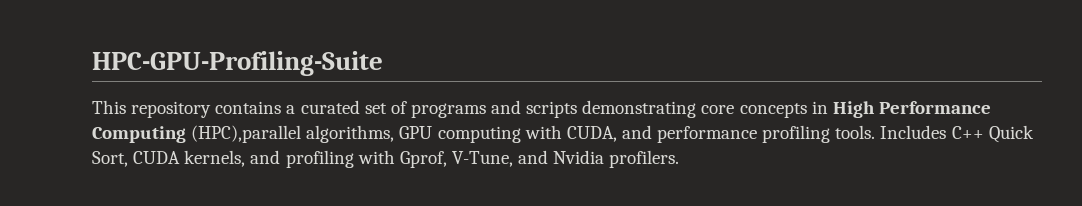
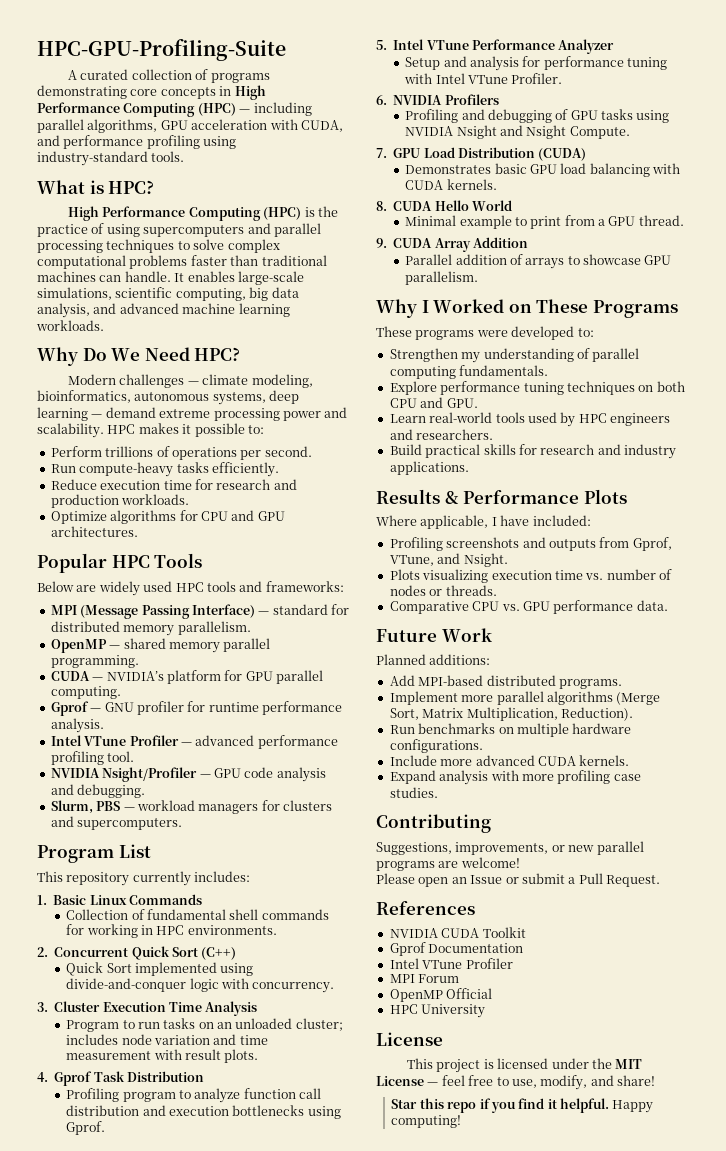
- This repository contains a curated set of programs and scripts demonstrating core concepts in High Performance Computing (HPC),parallel algorithms, GPU computing with CUDA, and performance profiling tools. Includes C++ Quick Sort, CUDA kernels, and profiling with Gprof, V-Tune, and Nvidia profilers.
+ A curated collection of programs demonstrating core concepts in High Performance Computing (HPC) — including parallel algorithms, GPU acceleration with CUDA, and performance profiling using industry-standard tools.
+ What is HPC?
+ High Performance Computing (HPC) is the practice of using supercomputers and parallel processing techniques to solve complex computational problems faster than traditional machines can handle. It enables large-scale simulations, scientific computing, big data analysis, and advanced machine learning workloads.
+ Why Do We Need HPC?
+ Modern challenges — climate modeling, bioinformatics, autonomous systems, deep learning — demand extreme processing power and scalability. HPC makes it possible to:
+ Perform trillions of operations per second.
+ Run compute-heavy tasks efficiently.
+ Reduce execution time for research and production workloads.
+ Optimize algorithms for CPU and GPU architectures.
+ Popular HPC Tools
+ Below are widely used HPC tools and frameworks:
+ MPI (Message Passing Interface) — standard for distributed memory parallelism.
+ OpenMP — shared memory parallel programming.
+ CUDA — NVIDIA’s platform for GPU parallel computing.
+ Gprof — GNU profiler for runtime performance analysis.
+ Intel VTune Profiler — advanced performance profiling tool.
+ NVIDIA Nsight/Profiler — GPU code analysis and debugging.
+ Slurm, PBS — workload managers for clusters and supercomputers.
+ Program List
+ This repository currently includes:
+ 1. Basic Linux Commands
+ Collection of fundamental shell commands for working in HPC environments.
+ 2. Concurrent Quick Sort (C++)
+ Quick Sort implemented using divide-and-conquer logic with concurrency.
+ 3. Cluster Execution Time Analysis
+ Program to run tasks on an unloaded cluster; includes node variation and time measurement with result plots.
+ 4. Gprof Task Distribution
+ Profiling program to analyze function call distribution and execution bottlenecks using Gprof.
+ 5. Intel VTune Performance Analyzer
+ Setup and analysis for performance tuning with Intel VTune Profiler.
+ 6. NVIDIA Profilers
+ Profiling and debugging of GPU tasks using NVIDIA Nsight and Nsight Compute.
+ 7. GPU Load Distribution (CUDA)
+ Demonstrates basic GPU load balancing with CUDA kernels.
+ 8. CUDA Hello World
+ Minimal example to print from a GPU thread.
+ 9. CUDA Array Addition
+ Parallel addition of arrays to showcase GPU parallelism.
+ Why I Worked on These Programs
+ These programs were developed to:
+ Strengthen my understanding of parallel computing fundamentals.
+ Explore performance tuning techniques on both CPU and GPU.
+ Learn real-world tools used by HPC engineers and researchers.
+ Build practical skills for research and industry applications.
+ Results & Performance Plots
+ Where applicable, I have included:
+ Profiling screenshots and outputs from Gprof, VTune, and Nsight.
+ Plots visualizing execution time vs. number of nodes or threads.
+ Comparative CPU vs. GPU performance data.
+ Future Work
+ Planned additions:
+ Add MPI-based distributed programs.
+ Implement more parallel algorithms (Merge Sort, Matrix Multiplication, Reduction).
+ Run benchmarks on multiple hardware configurations.
+ Include more advanced CUDA kernels.
+ Expand analysis with more profiling case studies.
+ Contributing
+ Suggestions, improvements, or new parallel programs are welcome!
+ Please open an Issue or submit a Pull Request.
+ References
+ NVIDIA CUDA Toolkit
+ Gprof Documentation
+ Intel VTune Profiler
+ MPI Forum
+ OpenMP Official
+ HPC University
+ License
+ This project is licensed under the MIT License — feel free to use, modify, and share!
+ Star this repo if you find it helpful. Happy computing!

